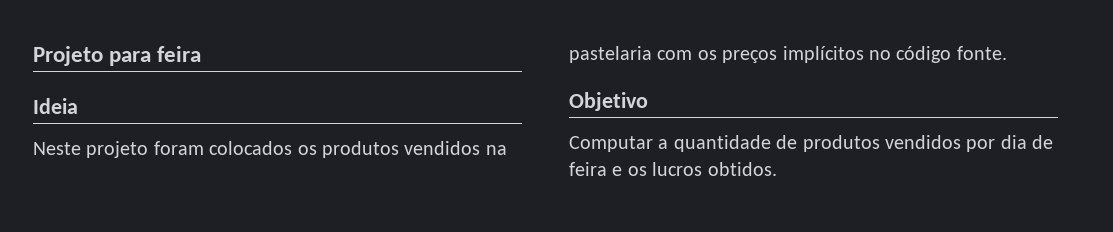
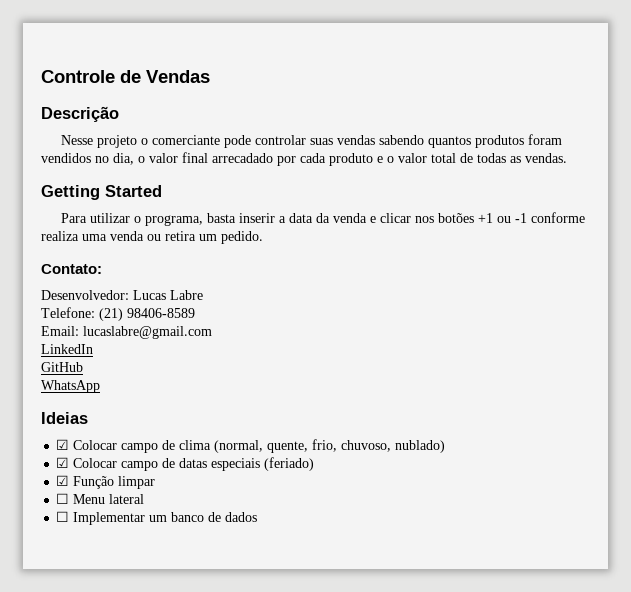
- Projeto para feira
- Ideia
- Neste projeto foram colocados os produtos vendidos na pastelaria com os preços implícitos no código fonte.
- Objetivo
- Computar a quantidade de produtos vendidos por dia de feira e os lucros obtidos.
+ Controle de Vendas
+ Descrição
+ Nesse projeto o comerciante pode controlar suas vendas sabendo quantos produtos foram vendidos no dia, o valor final arrecadado por cada produto e o valor total de todas as vendas.
+ Getting Started
+ Para utilizar o programa, basta inserir a data da venda e clicar nos botões +1 ou -1 conforme realiza uma venda ou retira um pedido.
+ Contato:
+ Desenvolvedor: Lucas Labre
+ Telefone: (21) 98406-8589
+ Email: lucaslabre@gmail.com
+ LinkedIn
+ GitHub
+ WhatsApp
+ Ideias
+ ☑ Colocar campo de clima (normal, quente, frio, chuvoso, nublado)
+ ☑ Colocar campo de datas especiais (feriado)
+ ☑ Função limpar
+ ☐ Menu lateral
+ ☐ Implementar um banco de dados

